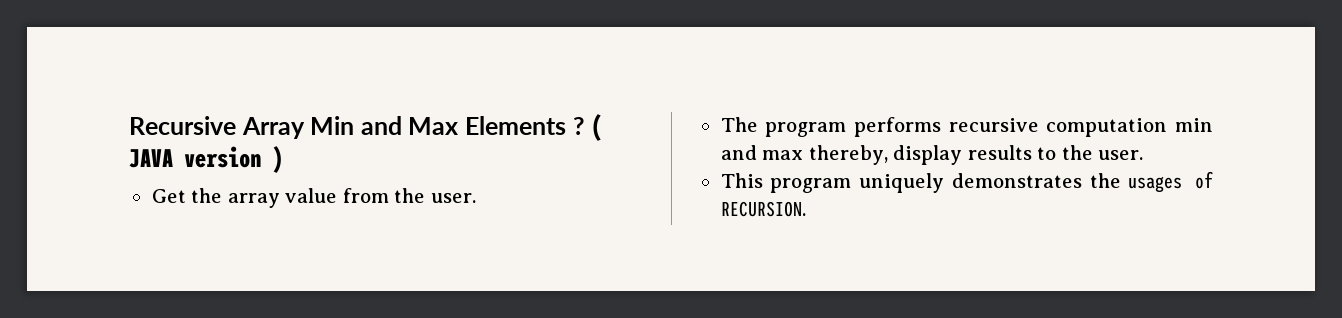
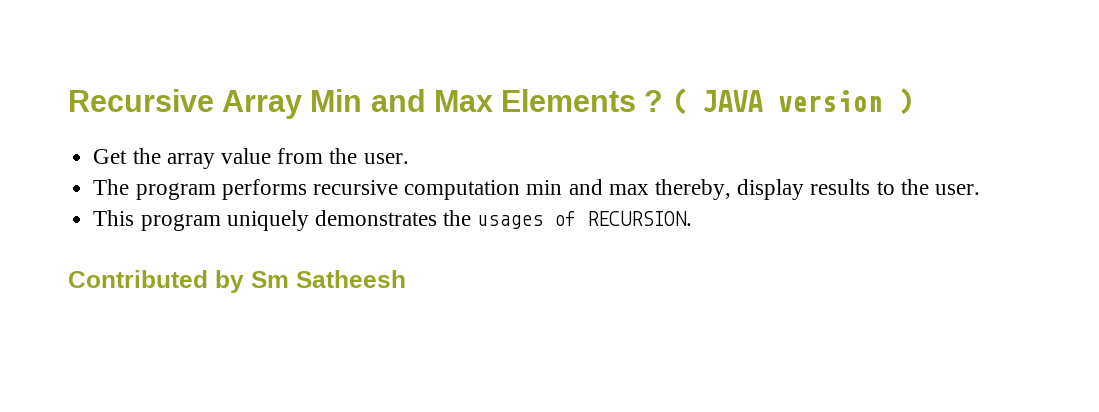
+ Contributed by Sm Satheesh

